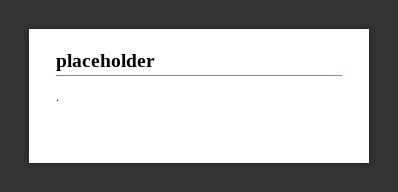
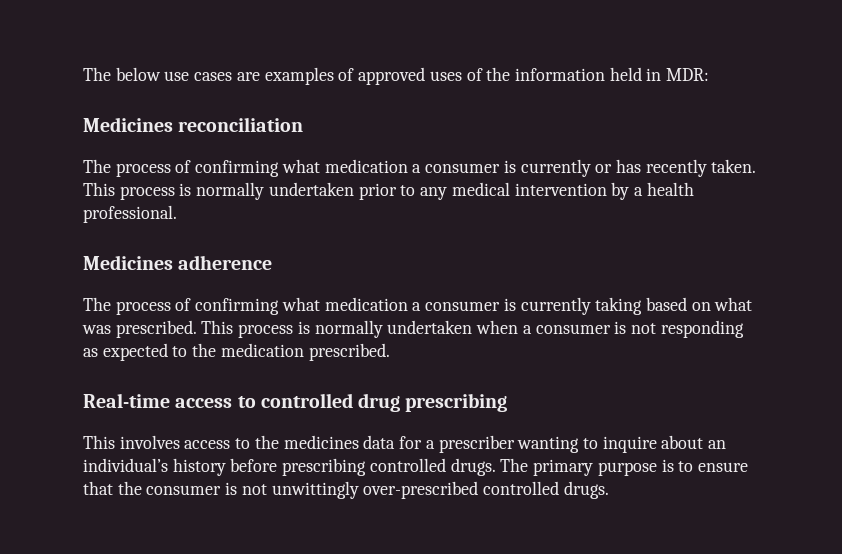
- placeholder
- .
+ The below use cases are examples of approved uses of the information held in MDR:
+ Medicines reconciliation
+ The process of confirming what medication a consumer is currently or has recently taken. This process is normally undertaken prior to any medical intervention by a health professional.
+ Medicines adherence
+ The process of confirming what medication a consumer is currently taking based on what was prescribed. This process is normally undertaken when a consumer is not responding as expected to the medication prescribed.
+ Real-time access to controlled drug prescribing
+ This involves access to the medicines data for a prescriber wanting to inquire about an individual’s history before prescribing controlled drugs. The primary purpose is to ensure that the consumer is not unwittingly over-prescribed controlled drugs.

